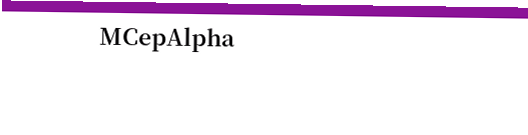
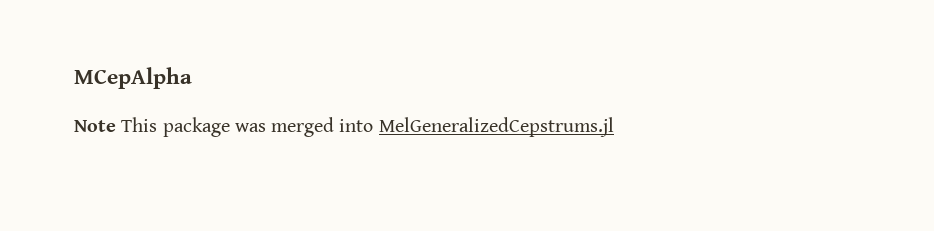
+ Note This package was merged into MelGeneralizedCepstrums.jl

